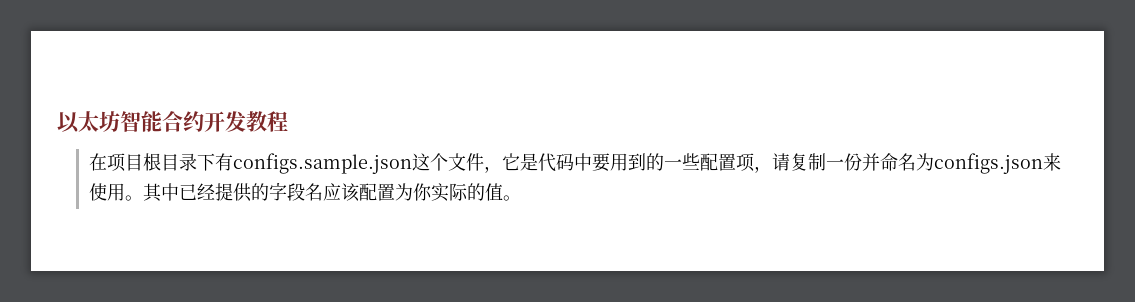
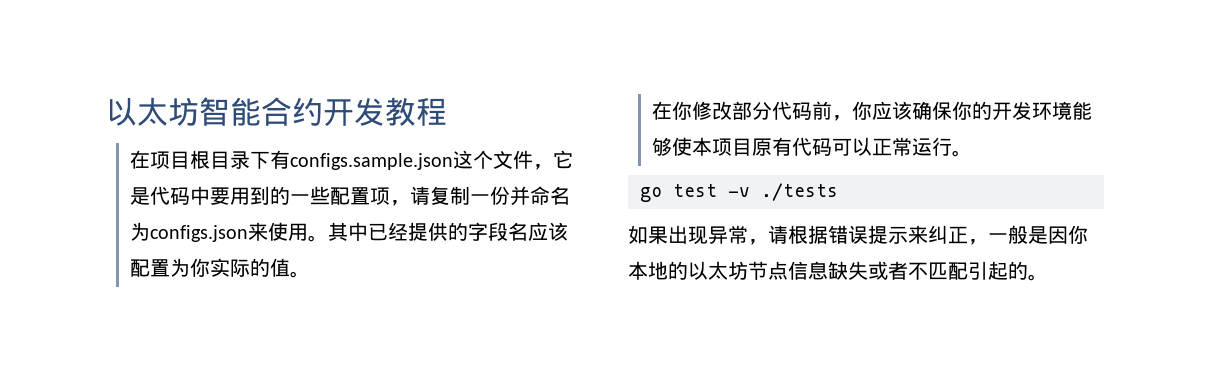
+ 在你修改部分代码前，你应该确保你的开发环境能够使本项目原有代码可以正常运行。
+ go test -v ./tests
+ 如果出现异常，请根据错误提示来纠正，一般是因你本地的以太坊节点信息缺失或者不匹配引起的。

